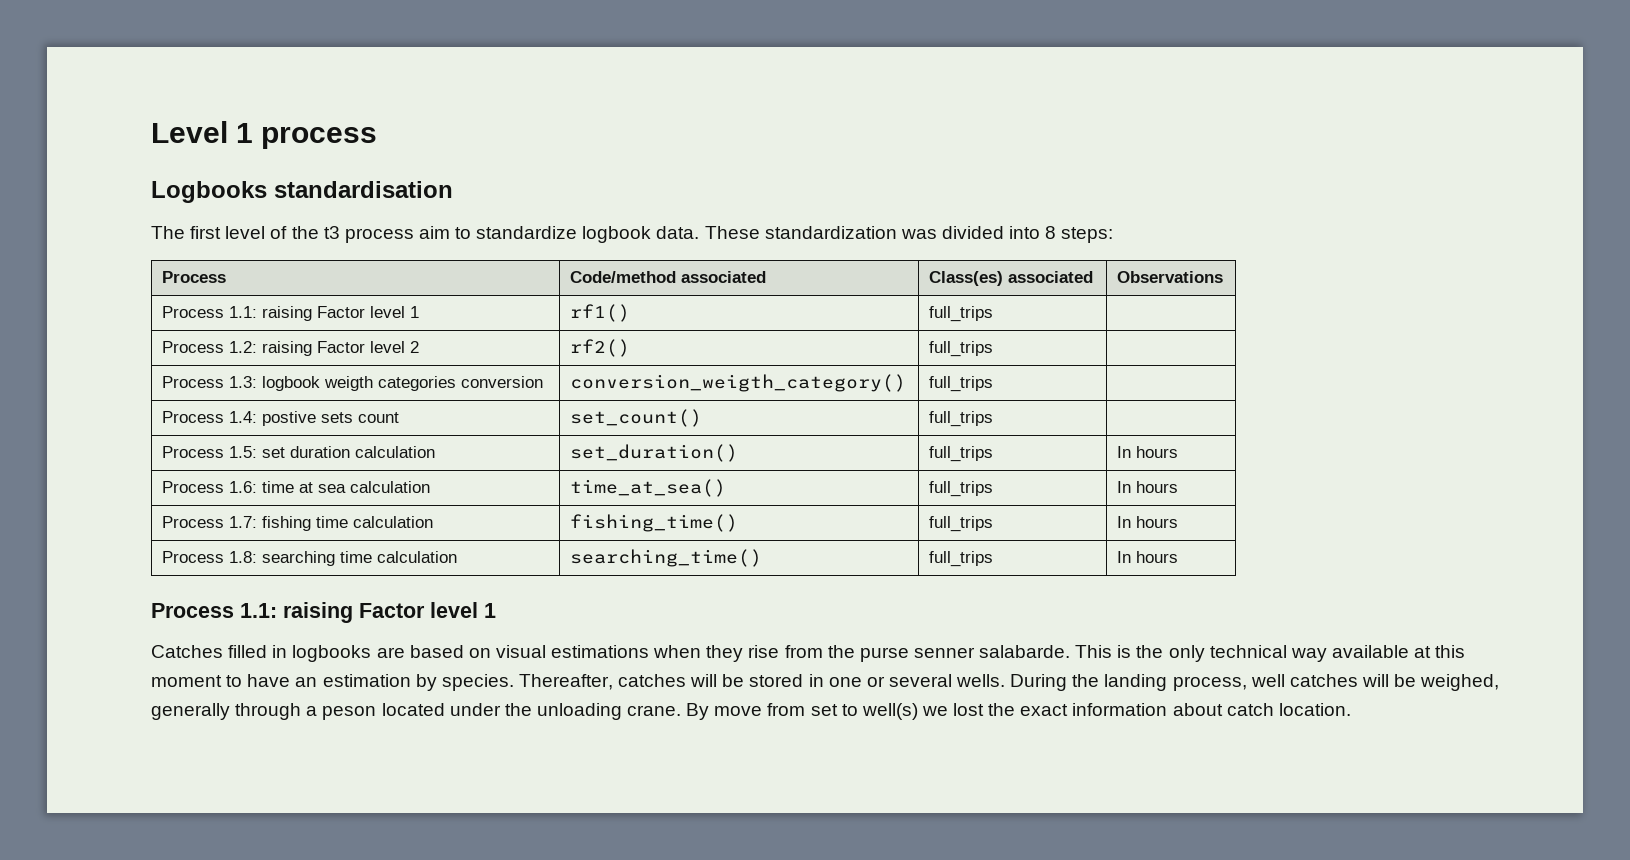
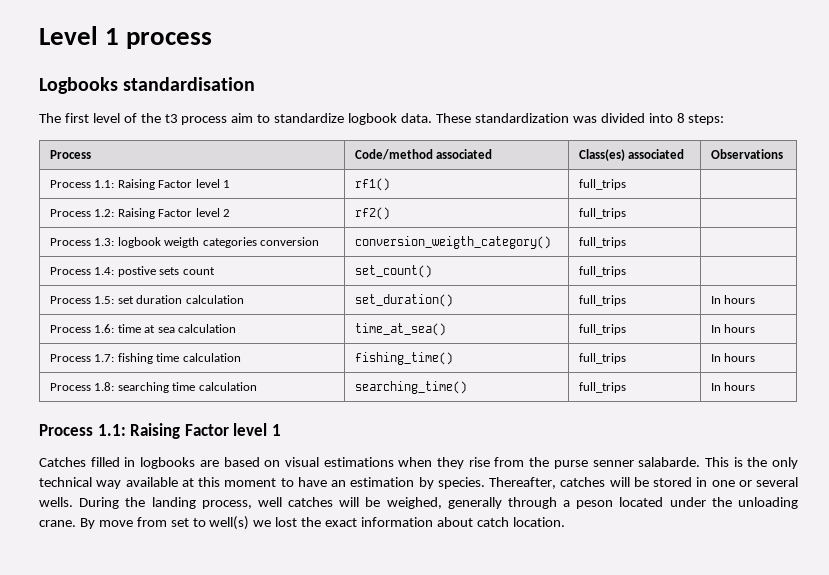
- Process 1.1: raising Factor level 1 | rf1() | full_trips |
+ Process 1.1: Raising Factor level 1 | rf1() | full_trips |
- Process 1.2: raising Factor level 2 | rf2() | full_trips |
+ Process 1.2: Raising Factor level 2 | rf2() | full_trips |
  Process 1.8: searching time calculation | searching_time() | full_trips | In hours
- Process 1.1: raising Factor level 1
+ Process 1.1: Raising Factor level 1

